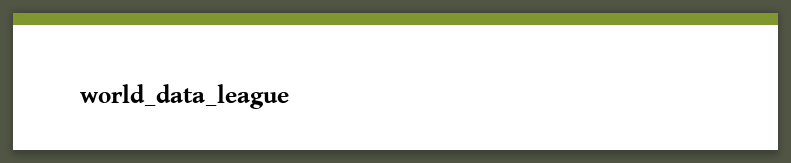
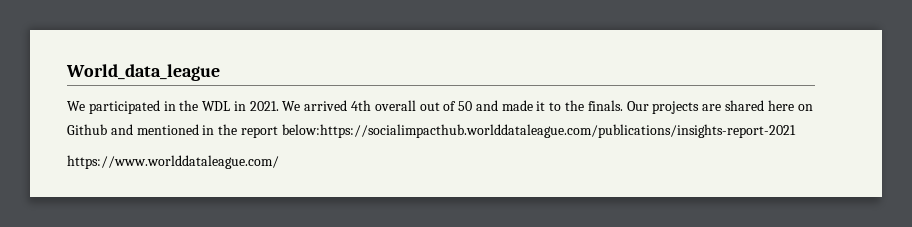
- world_data_league
+ World_data_league
+ We participated in the WDL in 2021. We arrived 4th overall out of 50 and made it to the finals. Our projects are shared here on Github and mentioned in the report below:https://socialimpacthub.worlddataleague.com/publications/insights-report-2021
+ https://www.worlddataleague.com/

